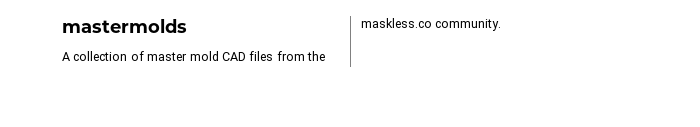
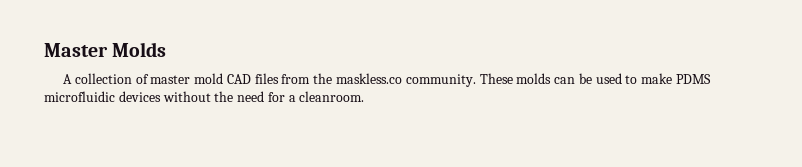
- mastermolds
+ Master Molds
+ These molds can be used to make PDMS microfluidic devices without the need for a cleanroom.

